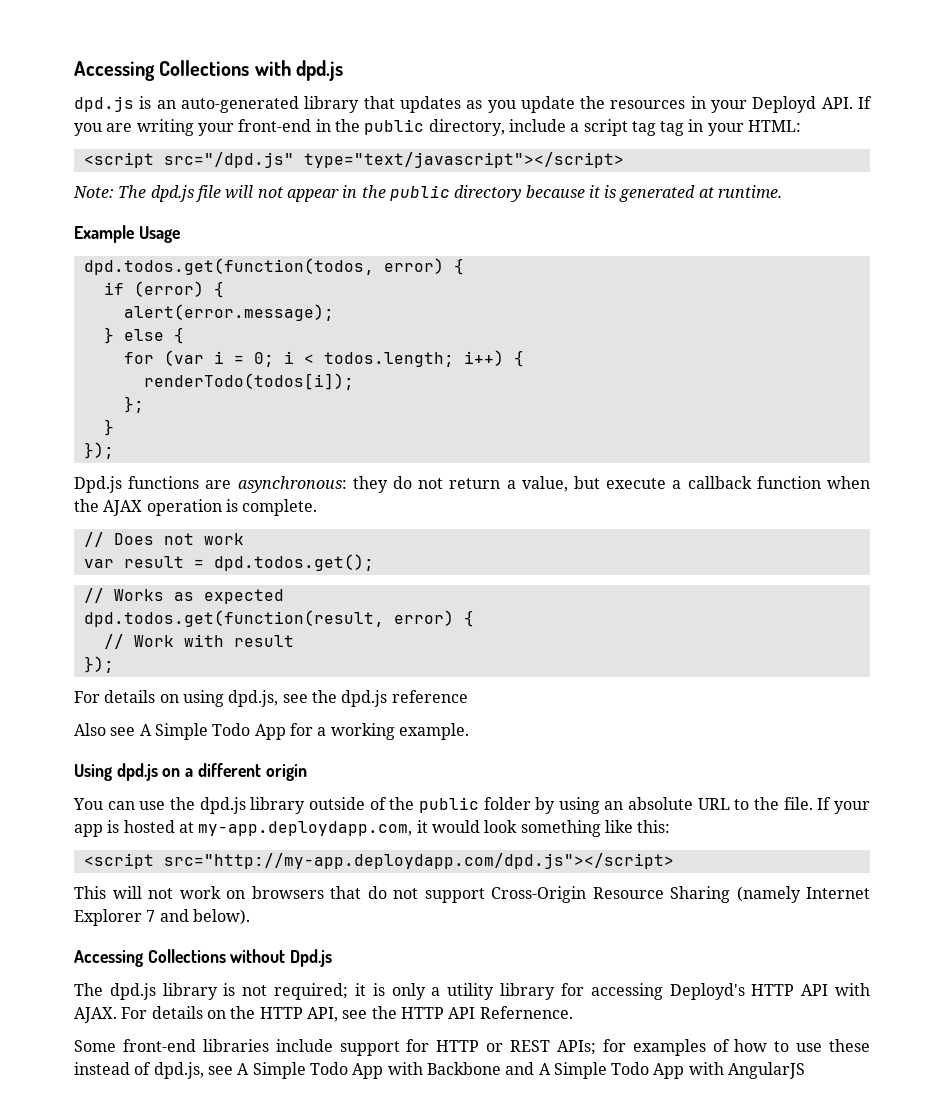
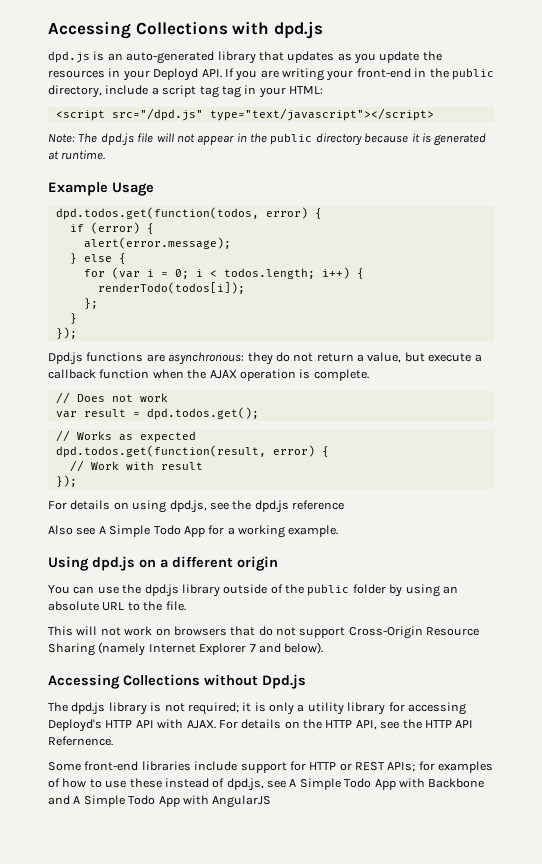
- If your app is hosted at my-app.deploydapp.com, it would look something like this:
- <script src="http://my-app.deploydapp.com/dpd.js"></script>

